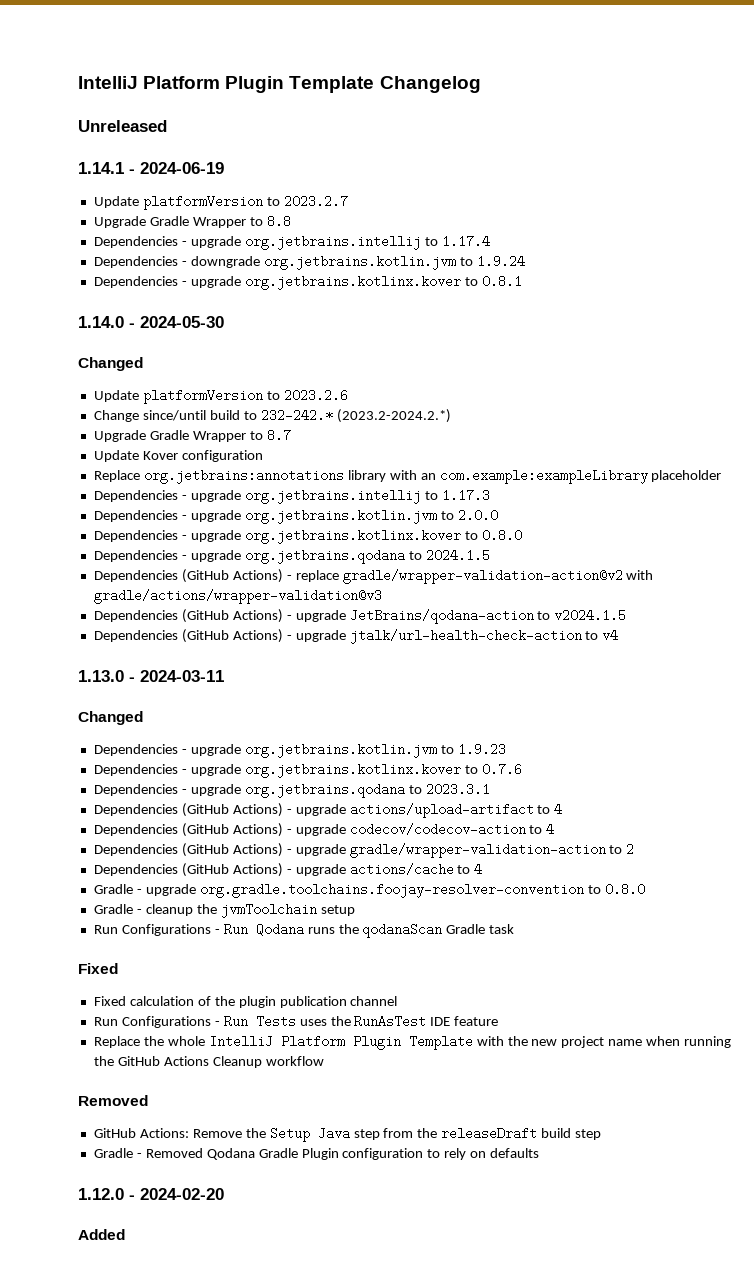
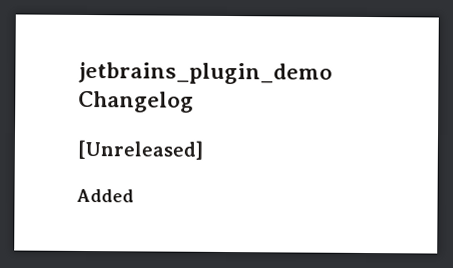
- IntelliJ Platform Plugin Template Changelog
- Unreleased
- 1.14.1 - 2024-06-19
- Update platformVersion to 2023.2.7
- Upgrade Gradle Wrapper to 8.8
- Dependencies - upgrade org.jetbrains.intellij to 1.17.4
- Dependencies - downgrade org.jetbrains.kotlin.jvm to 1.9.24
- Dependencies - upgrade org.jetbrains.kotlinx.kover to 0.8.1
- 1.14.0 - 2024-05-30
- Changed
- Update platformVersion to 2023.2.6
- Change since/until build to 232-242.* (2023.2-2024.2.*)
- Upgrade Gradle Wrapper to 8.7
- Update Kover configuration
- Replace org.jetbrains:annotations library with an com.example:exampleLibrary placeholder
- Dependencies - upgrade org.jetbrains.intellij to 1.17.3
- Dependencies - upgrade org.jetbrains.kotlin.jvm to 2.0.0
- Dependencies - upgrade org.jetbrains.kotlinx.kover to 0.8.0
- Dependencies - upgrade org.jetbrains.qodana to 2024.1.5
- Dependencies (GitHub Actions) - replace gradle/wrapper-validation-action@v2 with gradle/actions/wrapper-validation@v3
- Dependencies (GitHub Actions) - upgrade JetBrains/qodana-action to v2024.1.5
- Dependencies (GitHub Actions) - upgrade jtalk/url-health-check-action to v4
- 1.13.0 - 2024-03-11
- Changed
- Dependencies - upgrade org.jetbrains.kotlin.jvm to 1.9.23
- Dependencies - upgrade org.jetbrains.kotlinx.kover to 0.7.6
- Dependencies - upgrade org.jetbrains.qodana to 2023.3.1
- Dependencies (GitHub Actions) - upgrade actions/upload-artifact to 4
- Dependencies (GitHub Actions) - upgrade codecov/codecov-action to 4
- Dependencies (GitHub Actions) - upgrade gradle/wrapper-validation-action to 2
- Dependencies (GitHub Actions) - upgrade actions/cache to 4
- Gradle - upgrade org.gradle.toolchains.foojay-resolver-convention to 0.8.0
- Gradle - cleanup the jvmToolchain setup
- Run Configurations - Run Qodana runs the qodanaScan Gradle task
- Fixed
- Fixed calculation of the plugin publication channel
- Run Configurations - Run Tests uses the RunAsTest IDE feature
- Replace the whole IntelliJ Platform Plugin Template with the new project name when running the GitHub Actions Cleanup workflow
- Removed
- GitHub Actions: Remove the Setup Java step from the releaseDraft build step
- Gradle - Removed Qodana Gradle Plugin configuration to rely on defaults
- 1.12.0 - 2024-02-20
+ jetbrains_plugin_demo Changelog
+ [Unreleased]

